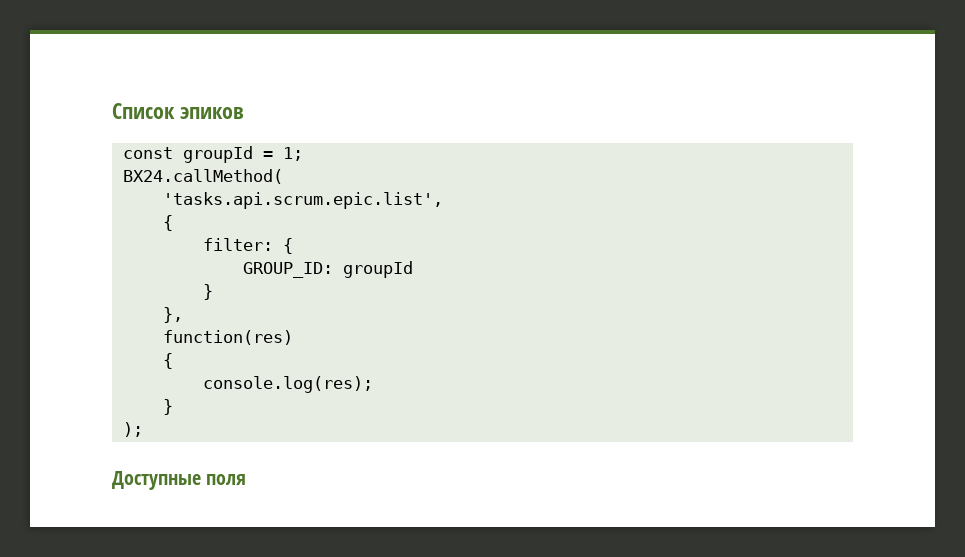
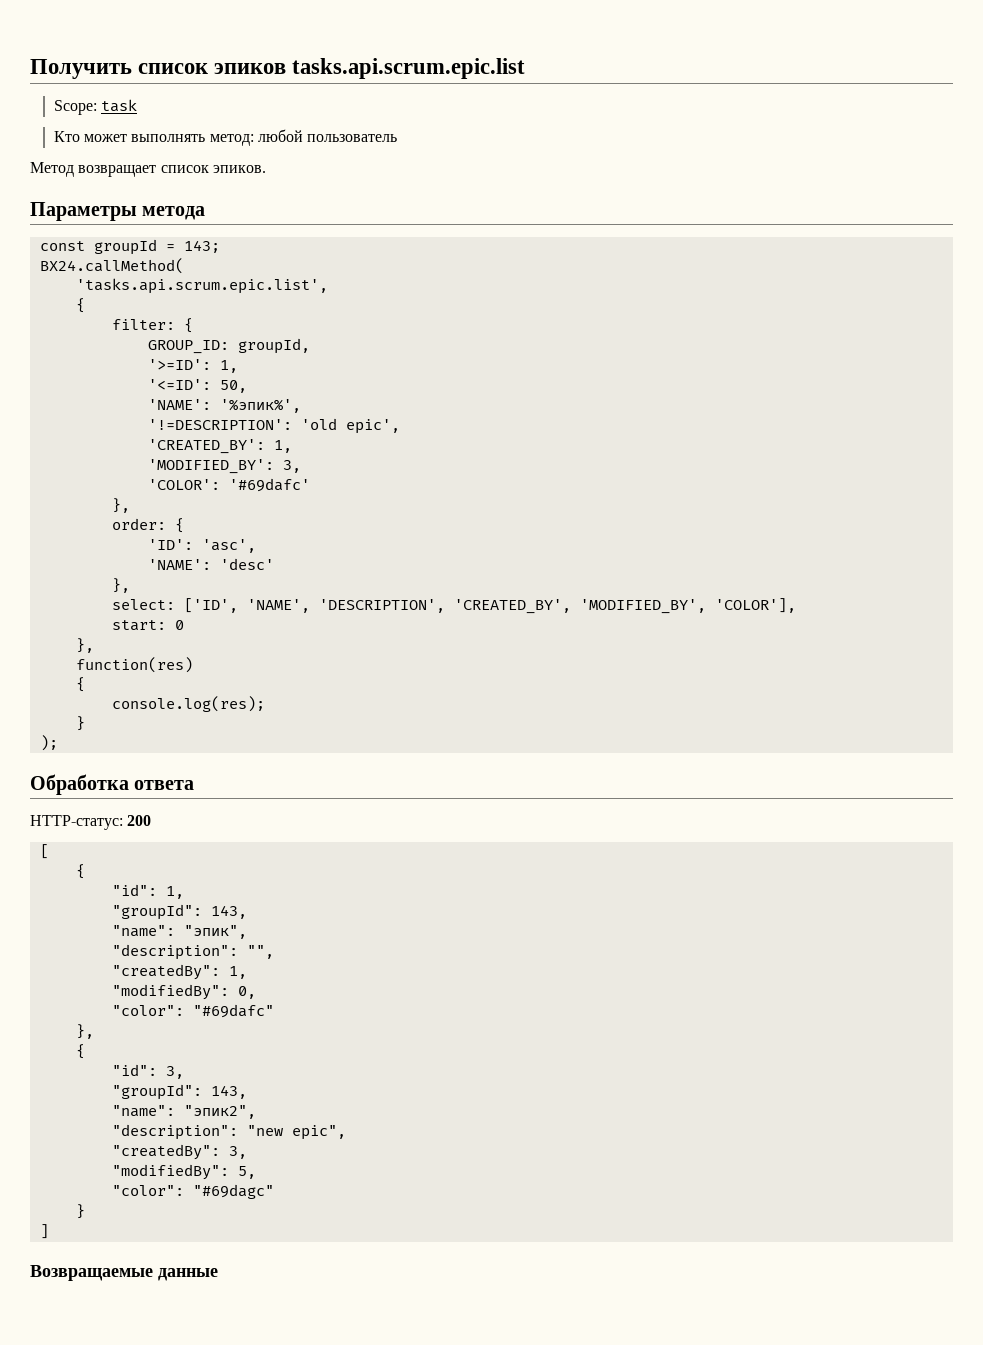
- Список эпиков
+ Получить список эпиков tasks.api.scrum.epic.list
+ Scope: task
+ Кто может выполнять метод: любой пользователь
+ Метод возвращает список эпиков.
+ Параметры метода
- const groupId = 1;
+ const groupId = 143;
- GROUP_ID: groupId
- }
+ GROUP_ID: groupId,
+ '>=ID': 1,
+ '<=ID': 50,
+ 'NAME': '%эпик%',
+ '!=DESCRIPTION': 'old epic',
+ 'CREATED_BY': 1,
+ 'MODIFIED_BY': 3,
+ 'COLOR': '#69dafc'
+ },
+ order: {
+ 'ID': 'asc',
+ 'NAME': 'desc'
+ },
+ select: ['ID', 'NAME', 'DESCRIPTION', 'CREATED_BY', 'MODIFIED_BY', 'COLOR'],
+ start: 0
- Доступные поля
+ Обработка ответа
+ HTTP-статус: 200
+ [
+ {
+ "id": 1,
+ "groupId": 143,
+ "name": "эпик",
+ "description": "",
+ "createdBy": 1,
+ "modifiedBy": 0,
+ "color": "#69dafc"
+ },
+ {
+ "id": 3,
+ "groupId": 143,
+ "name": "эпик2",
+ "description": "new epic",
+ "createdBy": 3,
+ "modifiedBy": 5,
+ "color": "#69dagc"
+ }
+ ]
+ Возвращаемые данные

